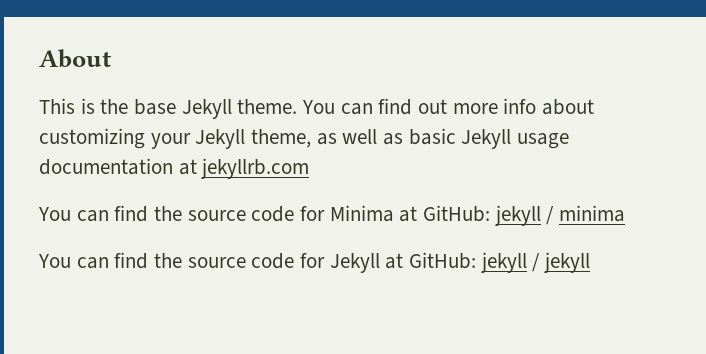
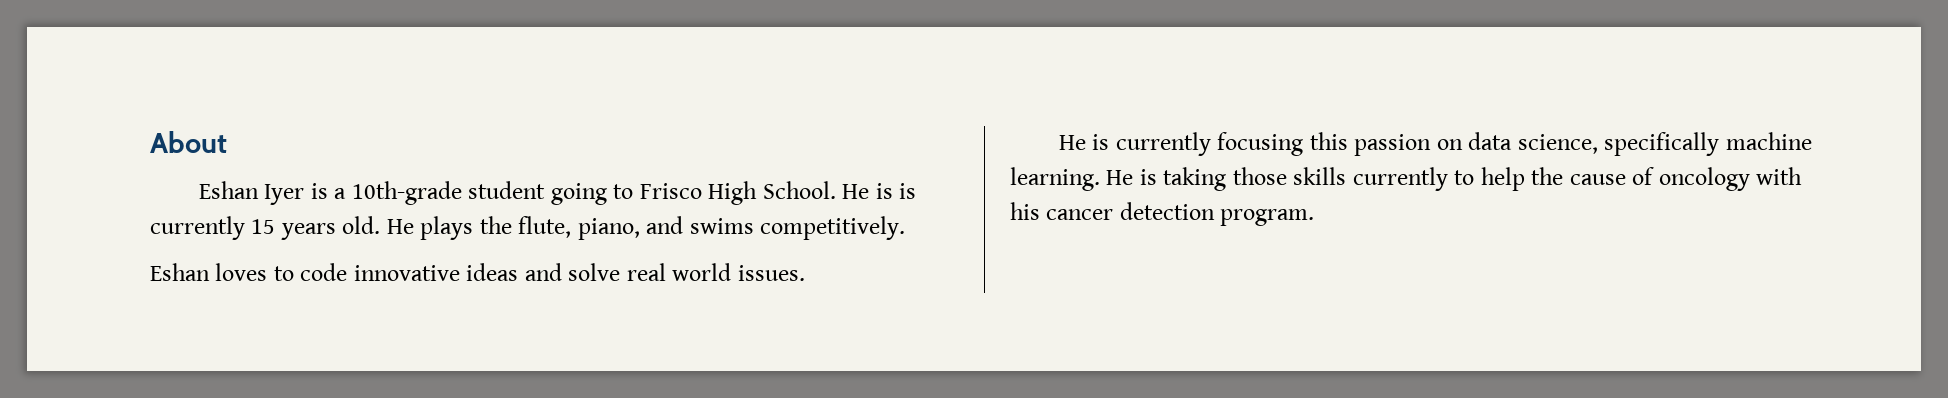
- This is the base Jekyll theme. You can find out more info about customizing your Jekyll theme, as well as basic Jekyll usage documentation at jekyllrb.com
- You can find the source code for Minima at GitHub: jekyll / minima
- You can find the source code for Jekyll at GitHub: jekyll / jekyll
+ Eshan Iyer is a 10th-grade student going to Frisco High School. He is is currently 15 years old. He plays the flute, piano, and swims competitively.
+ Eshan loves to code innovative ideas and solve real world issues.
+ He is currently focusing this passion on data science, specifically machine learning. He is taking those skills currently to help the cause of oncology with his cancer detection program.

